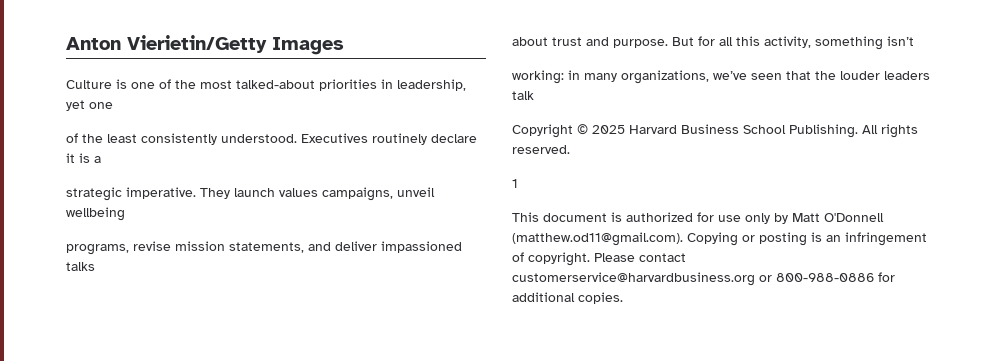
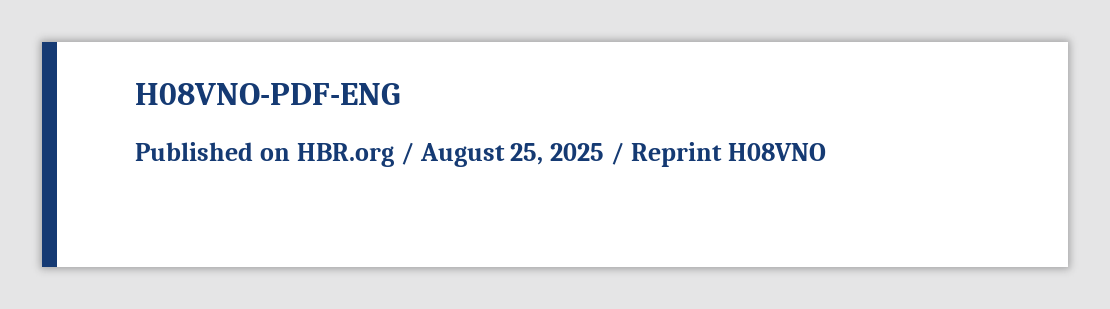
- Anton Vierietin/Getty Images
- Culture is one of the most talked-about priorities in leadership, yet one
- of the least consistently understood. Executives routinely declare it is a
- strategic imperative. They launch values campaigns, unveil wellbeing
- programs, revise mission statements, and deliver impassioned talks
- about trust and purpose. But for all this activity, something isn’t
- working: in many organizations, we’ve seen that the louder leaders talk
- Copyright © 2025 Harvard Business School Publishing. All rights reserved.
- 1
- This document is authorized for use only by Matt O'Donnell (matthew.od11@gmail.com). Copying or posting is an infringement of copyright. Please contact customerservice@harvardbusiness.org or 800-988-0886 for additional copies.
+ H08VNO-PDF-ENG
+ Published on HBR.org / August 25, 2025 / Reprint H08VNO

